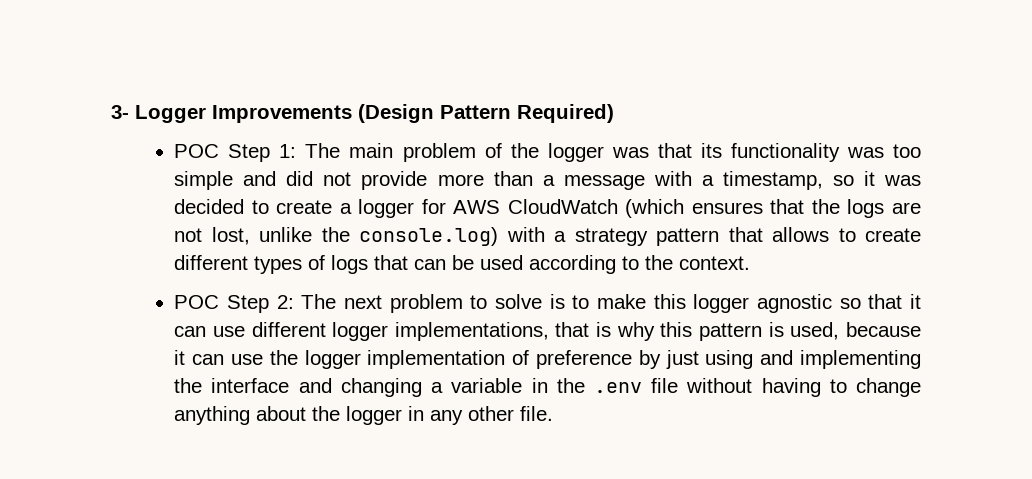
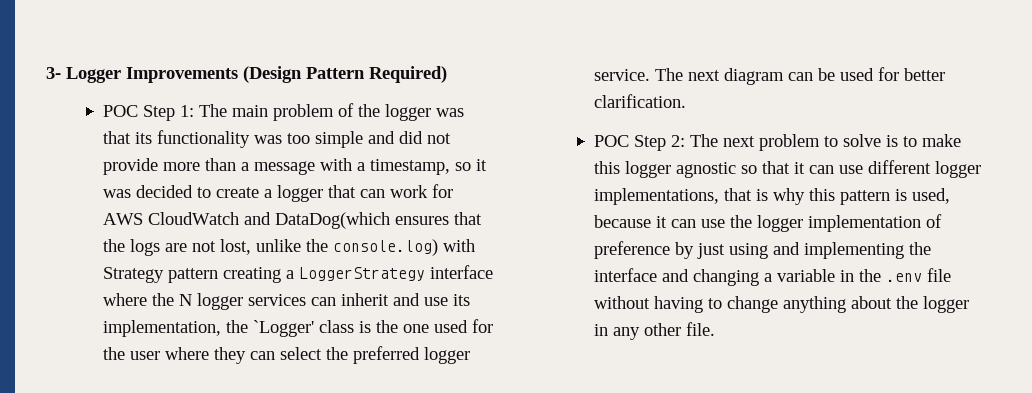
- POC Step 1: The main problem of the logger was that its functionality was too simple and did not provide more than a message with a timestamp, so it was decided to create a logger for AWS CloudWatch (which ensures that the logs are not lost, unlike the console.log) with a strategy pattern that allows to create different types of logs that can be used according to the context.
+ POC Step 1: The main problem of the logger was that its functionality was too simple and did not provide more than a message with a timestamp, so it was decided to create a logger that can work for AWS CloudWatch and DataDog(which ensures that the logs are not lost, unlike the console.log) with Strategy pattern creating a LoggerStrategy interface where the N logger services can inherit and use its implementation, the `Logger' class is the one used for the user where they can select the preferred logger service. The next diagram can be used for better clarification.

